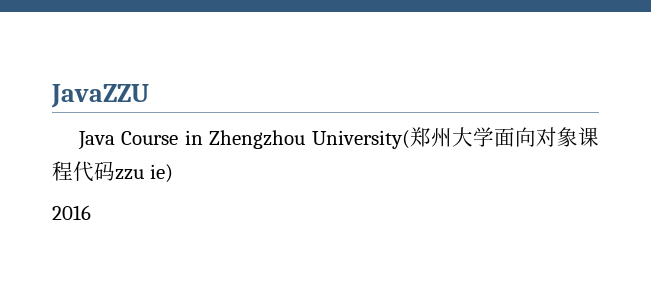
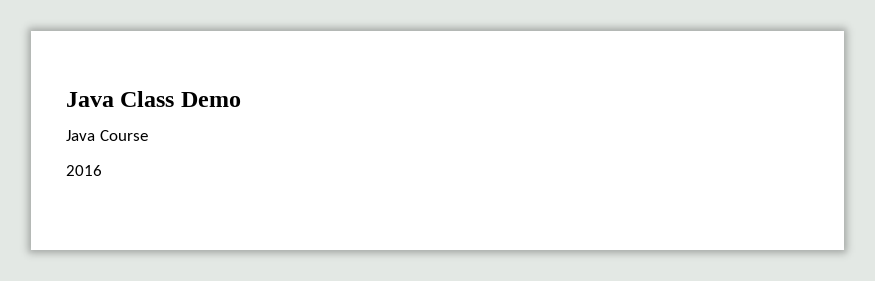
- JavaZZU
+ Java Class Demo
- Java Course in Zhengzhou University(郑州大学面向对象课程代码zzu ie)
+ Java Course

